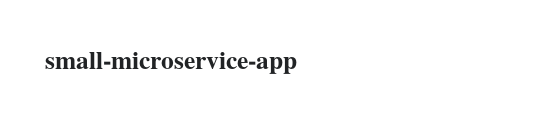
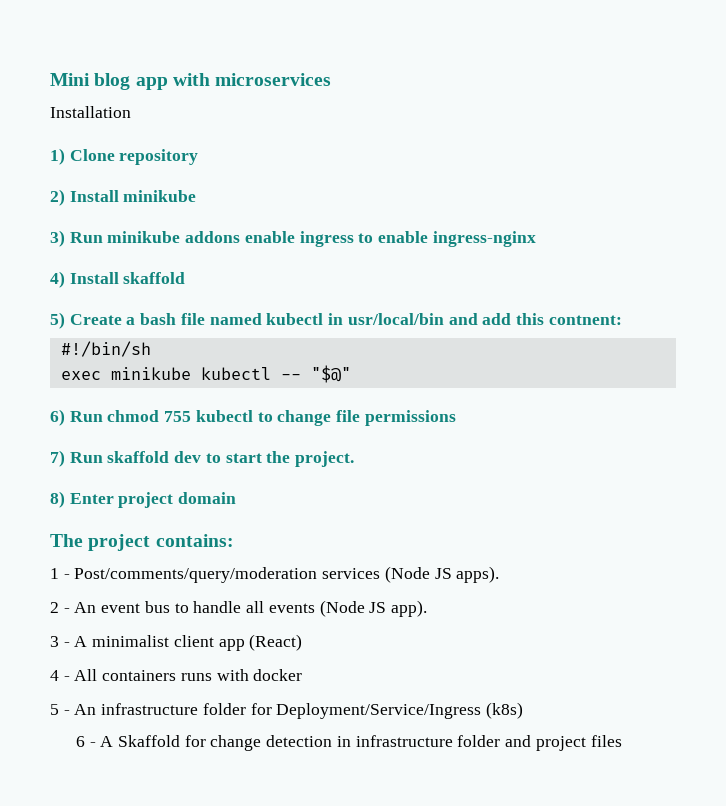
- small-microservice-app
+ Mini blog app with microservices
+ Installation
+ 1) Clone repository
+ 2) Install minikube
+ 3) Run minikube addons enable ingress to enable ingress-nginx
+ 4) Install skaffold
+ 5) Create a bash file named kubectl in usr/local/bin and add this contnent:
+ #!/bin/sh
+ exec minikube kubectl -- "$@"
+ 6) Run chmod 755 kubectl to change file permissions
+ 7) Run skaffold dev to start the project.
+ 8) Enter project domain
+ The project contains:
+ 1 - Post/comments/query/moderation services (Node JS apps).
+ 2 - An event bus to handle all events (Node JS app).
+ 3 - A minimalist client app (React)
+ 4 - All containers runs with docker
+ 5 - An infrastructure folder for Deployment/Service/Ingress (k8s)
+ 6 - A Skaffold for change detection in infrastructure folder and project files

